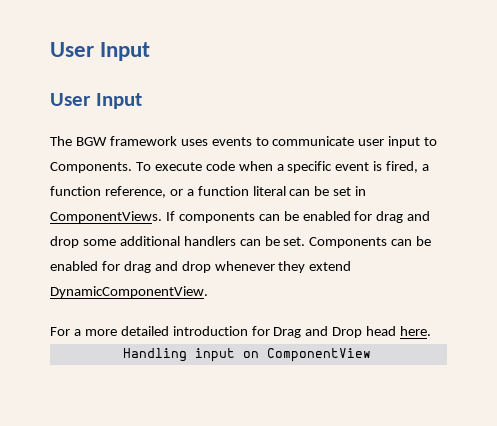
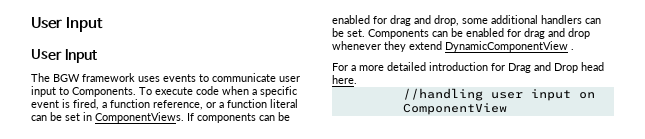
- If components can be enabled for drag and drop some additional handlers can be set.
+ If components can be enabled for drag and drop, some additional handlers can be set.
- Components can be enabled for drag and drop whenever they extend DynamicComponentView.
+ Components can be enabled for drag and drop whenever they extend DynamicComponentView .
- Handling input on ComponentView
+ //handling user input on ComponentView

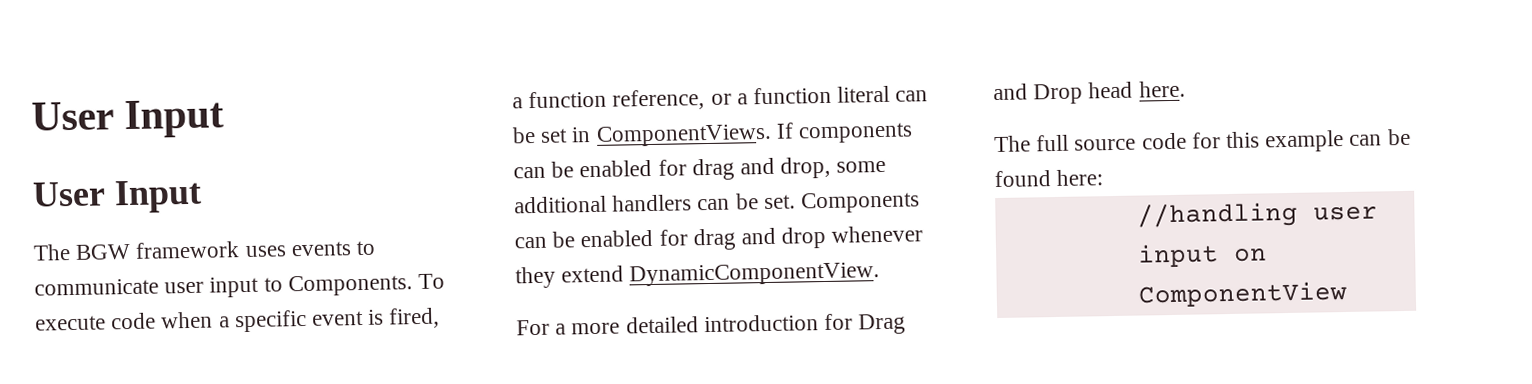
- Components can be enabled for drag and drop whenever they extend DynamicComponentView .
+ Components can be enabled for drag and drop whenever they extend DynamicComponentView.
+ The full source code for this example can be found here:

